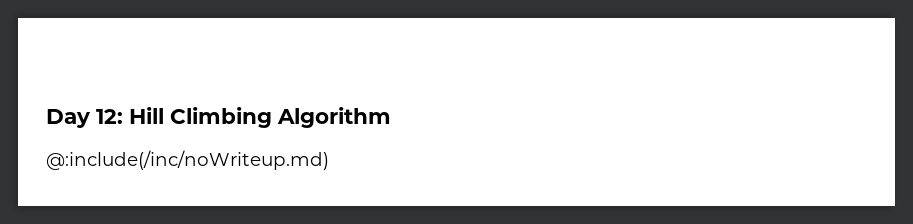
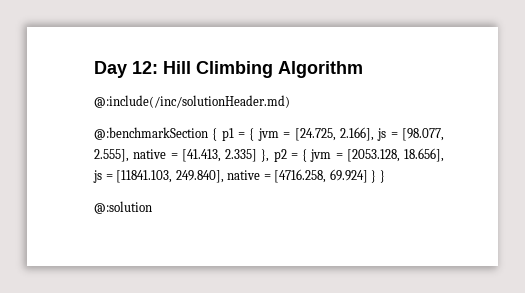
- @:include(/inc/noWriteup.md)
+ @:include(/inc/solutionHeader.md)
+ @:benchmarkSection { p1 = { jvm = [24.725, 2.166], js = [98.077, 2.555], native = [41.413, 2.335] }, p2 = { jvm = [2053.128, 18.656], js = [11841.103, 249.840], native = [4716.258, 69.924] } }
+ @:solution

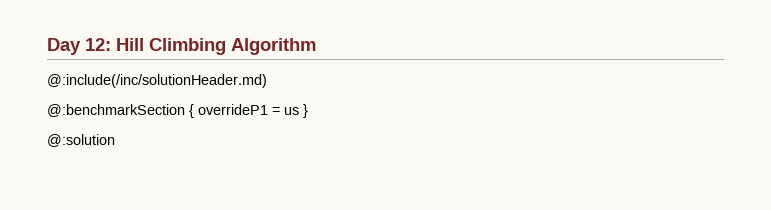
- @:benchmarkSection { p1 = { jvm = [24.725, 2.166], js = [98.077, 2.555], native = [41.413, 2.335] }, p2 = { jvm = [2053.128, 18.656], js = [11841.103, 249.840], native = [4716.258, 69.924] } }
+ @:benchmarkSection { overrideP1 = us }

